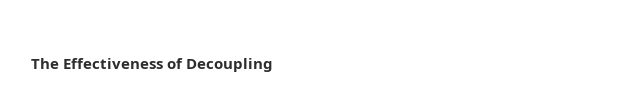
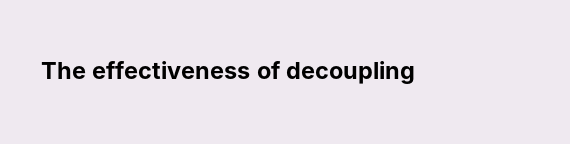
- The Effectiveness of Decoupling
+ The effectiveness of decoupling

